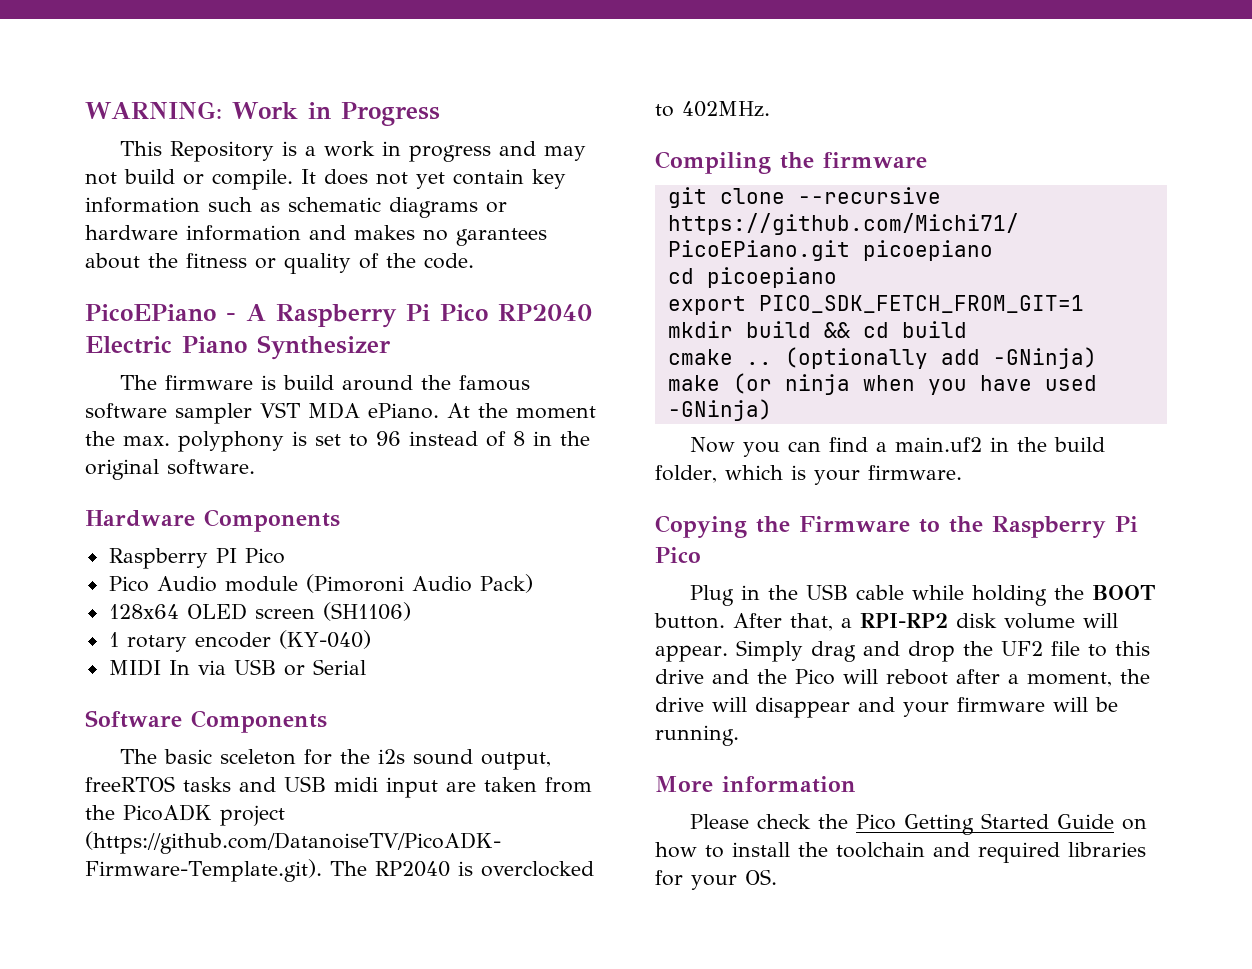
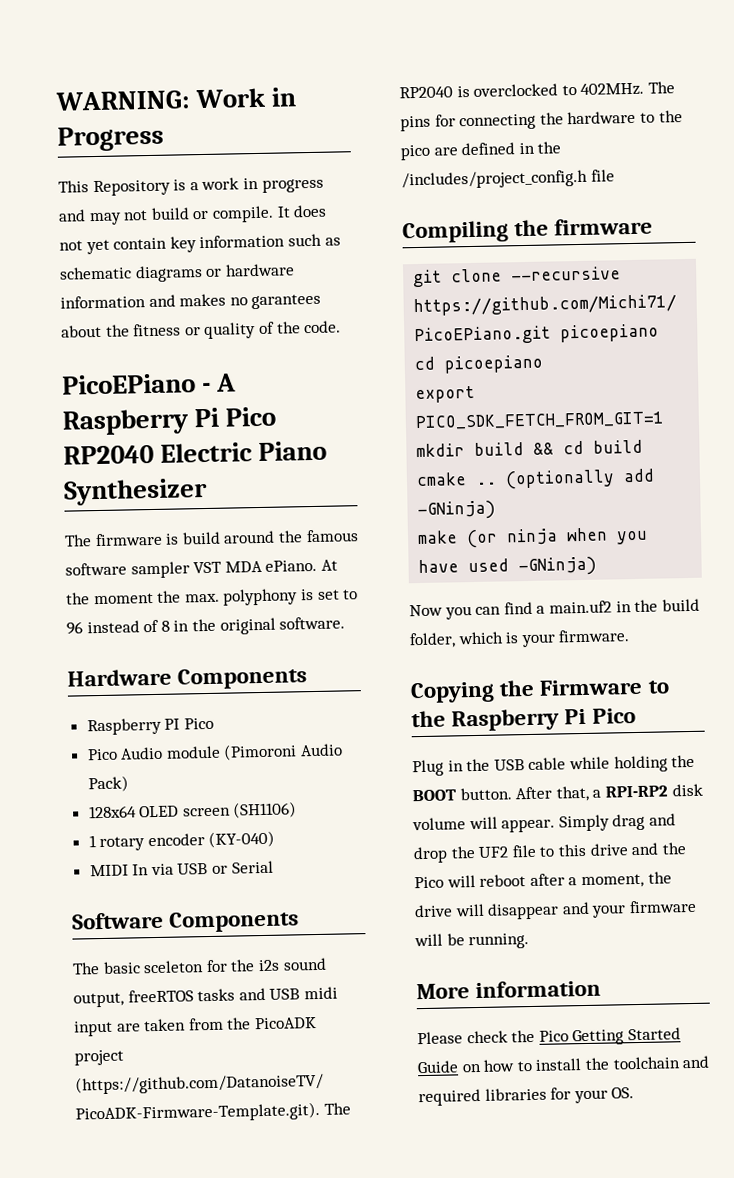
+ The pins for connecting the hardware to the pico are defined in the /includes/project_config.h file

